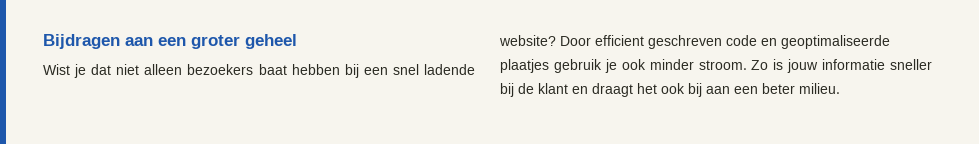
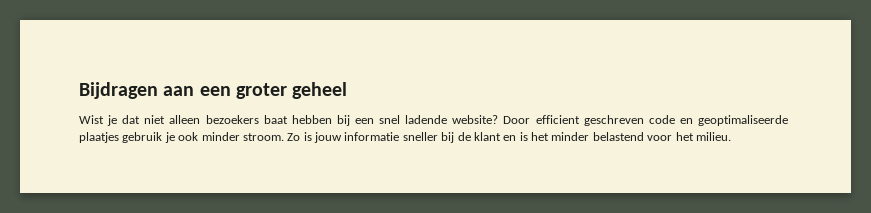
- Zo is jouw informatie sneller bij de klant en draagt het ook bij aan een beter milieu.
+ Zo is jouw informatie sneller bij de klant en is het minder belastend voor het milieu.

